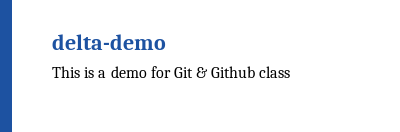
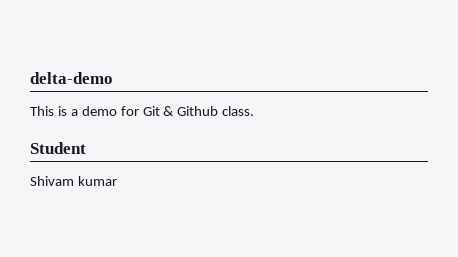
- This is a demo for Git & Github class
+ This is a demo for Git & Github class.
+ Student
+ Shivam kumar

